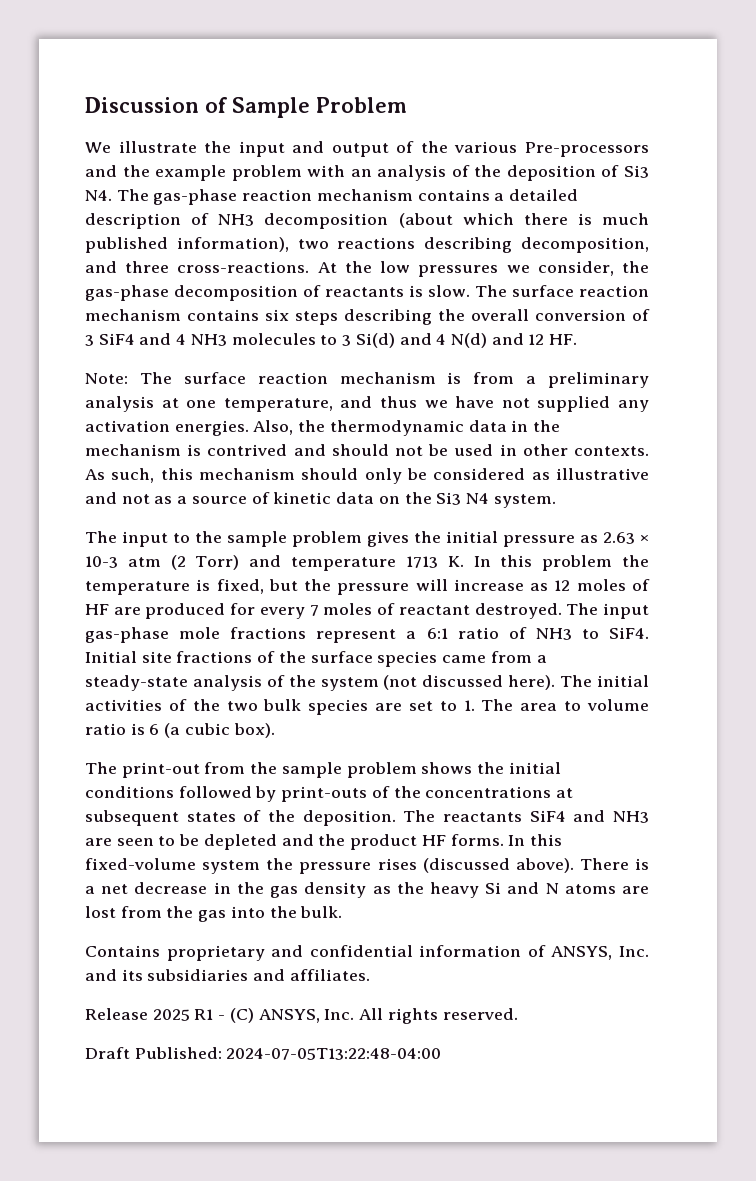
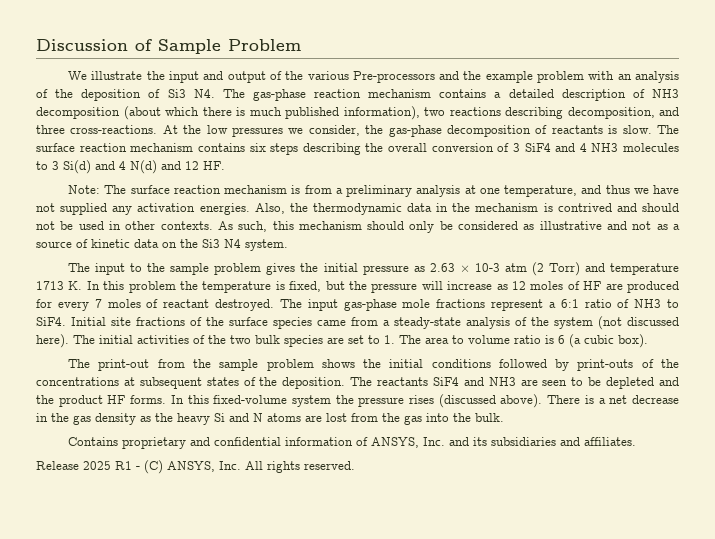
- Draft Published: 2024-07-05T13:22:48-04:00

